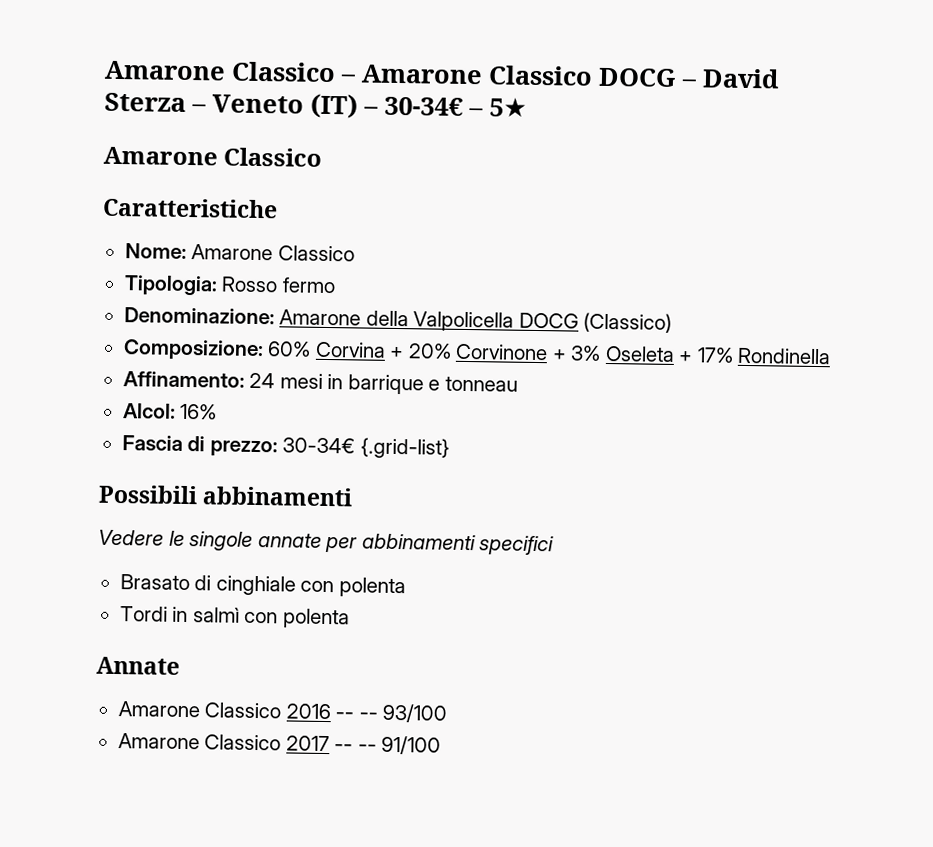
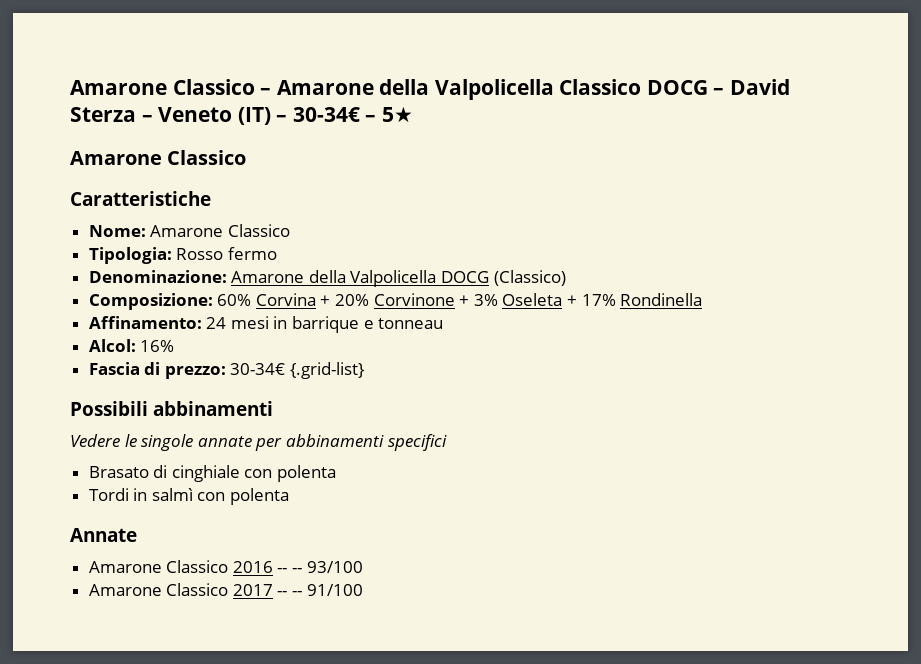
- Amarone Classico – Amarone Classico DOCG – David Sterza – Veneto (IT) – 30-34€ – 5★
+ Amarone Classico – Amarone della Valpolicella Classico DOCG – David Sterza – Veneto (IT) – 30-34€ – 5★

